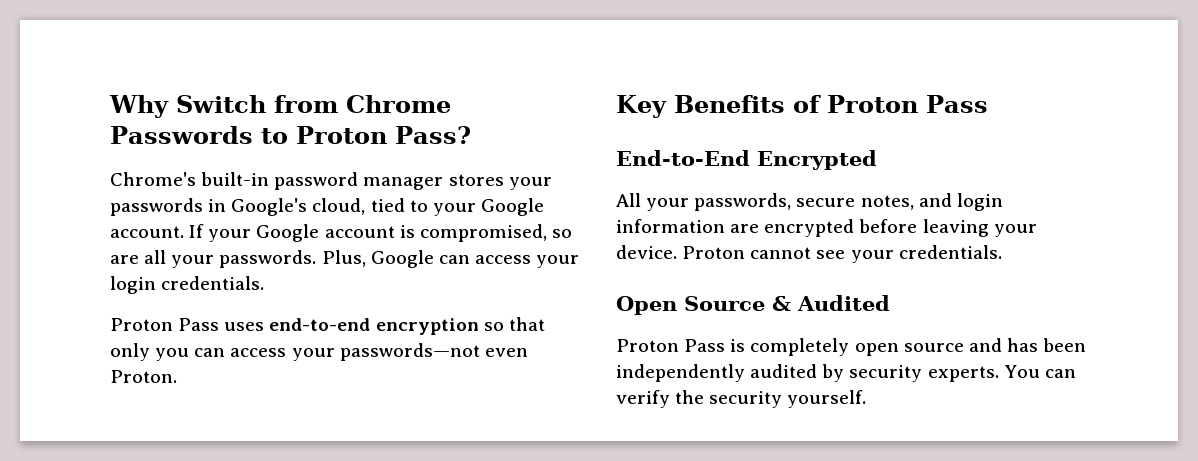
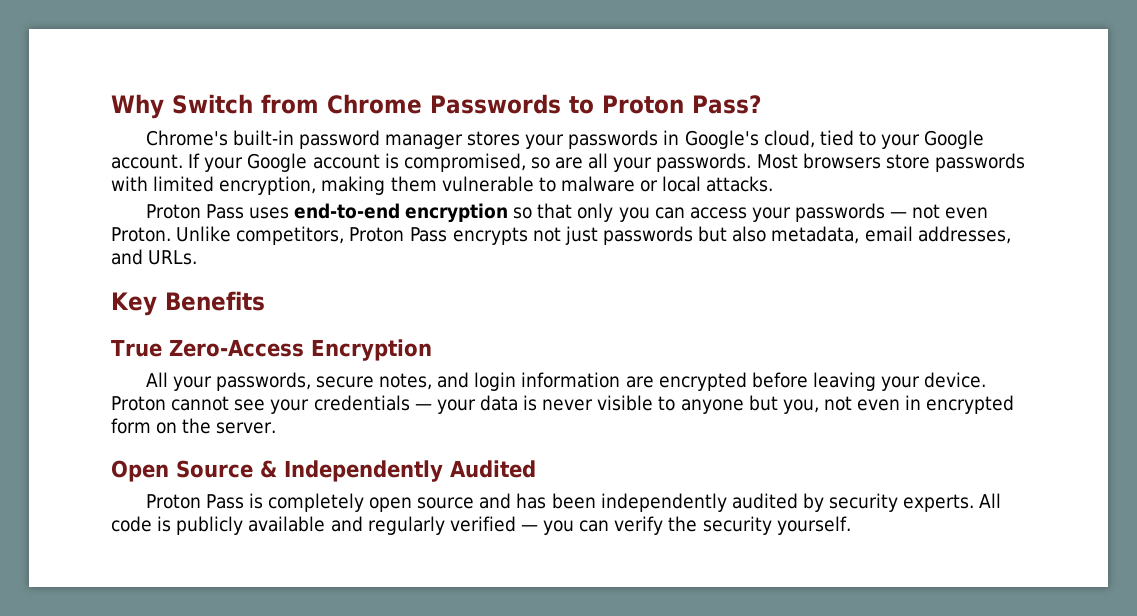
- Plus, Google can access your login credentials.
+ Most browsers store passwords with limited encryption, making them vulnerable to malware or local attacks.
- Proton Pass uses end-to-end encryption so that only you can access your passwords—not even Proton.
- Key Benefits of Proton Pass
- End-to-End Encrypted
+ Proton Pass uses end-to-end encryption so that only you can access your passwords — not even Proton. Unlike competitors, Proton Pass encrypts not just passwords but also metadata, email addresses, and URLs.
+ Key Benefits
+ True Zero-Access Encryption
- Proton cannot see your credentials.
+ Proton cannot see your credentials — your data is never visible to anyone but you, not even in encrypted form on the server.
- Open Source & Audited
+ Open Source & Independently Audited
- You can verify the security yourself.
+ All code is publicly available and regularly verified — you can verify the security yourself.

